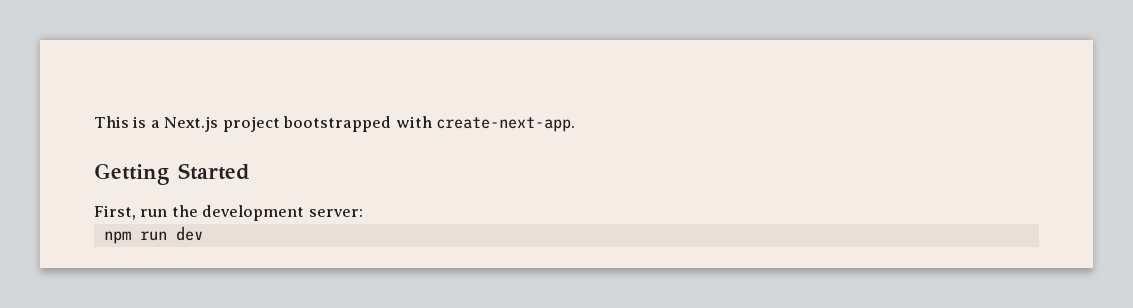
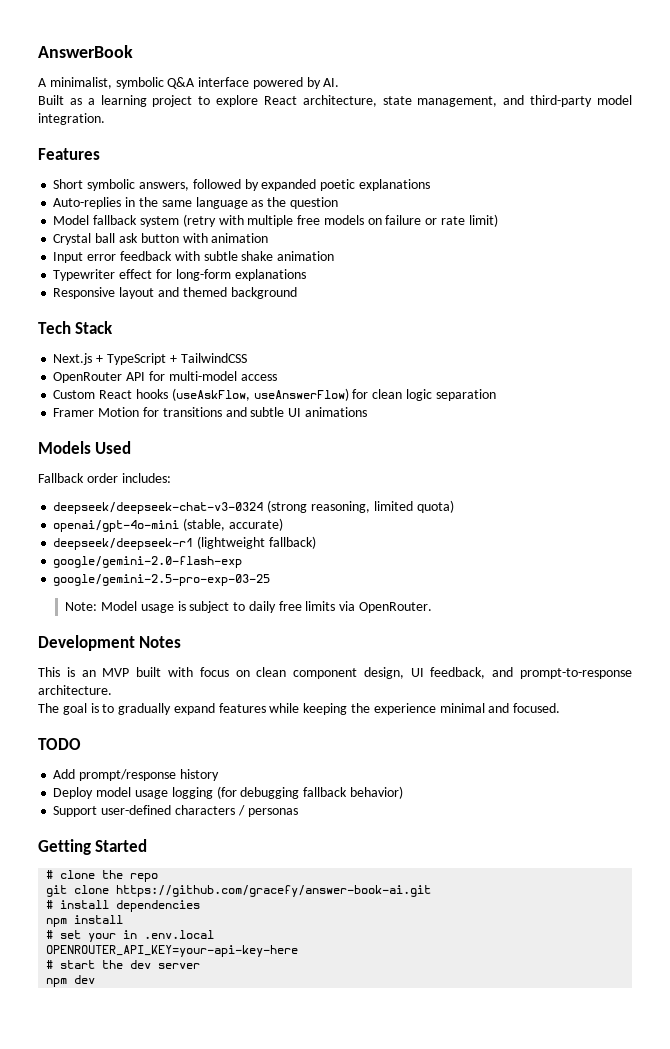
- This is a Next.js project bootstrapped with create-next-app.
+ AnswerBook
+ A minimalist, symbolic Q&A interface powered by AI.
+ Built as a learning project to explore React architecture, state management, and third-party model integration.
+ Features
+ Short symbolic answers, followed by expanded poetic explanations
+ Auto-replies in the same language as the question
+ Model fallback system (retry with multiple free models on failure or rate limit)
+ Crystal ball ask button with animation
+ Input error feedback with subtle shake animation
+ Typewriter effect for long-form explanations
+ Responsive layout and themed background
+ Tech Stack
+ Next.js + TypeScript + TailwindCSS
+ OpenRouter API for multi-model access
+ Custom React hooks (useAskFlow, useAnswerFlow) for clean logic separation
+ Framer Motion for transitions and subtle UI animations
+ Models Used
+ Fallback order includes:
+ deepseek/deepseek-chat-v3-0324 (strong reasoning, limited quota)
+ openai/gpt-4o-mini (stable, accurate)
+ deepseek/deepseek-r1 (lightweight fallback)
+ google/gemini-2.0-flash-exp
+ google/gemini-2.5-pro-exp-03-25
+ Note: Model usage is subject to daily free limits via OpenRouter.
+ Development Notes
+ This is an MVP built with focus on clean component design, UI feedback, and prompt-to-response architecture.
+ The goal is to gradually expand features while keeping the experience minimal and focused.
+ TODO
+ Add prompt/response history
+ Deploy model usage logging (for debugging fallback behavior)
+ Support user-defined characters / personas
  Getting Started
- First, run the development server:
- npm run dev
+ # clone the repo
+ git clone https://github.com/gracefy/answer-book-ai.git
+ # install dependencies
+ npm install
+ # set your in .env.local
+ OPENROUTER_API_KEY=your-api-key-here
+ # start the dev server
+ npm dev

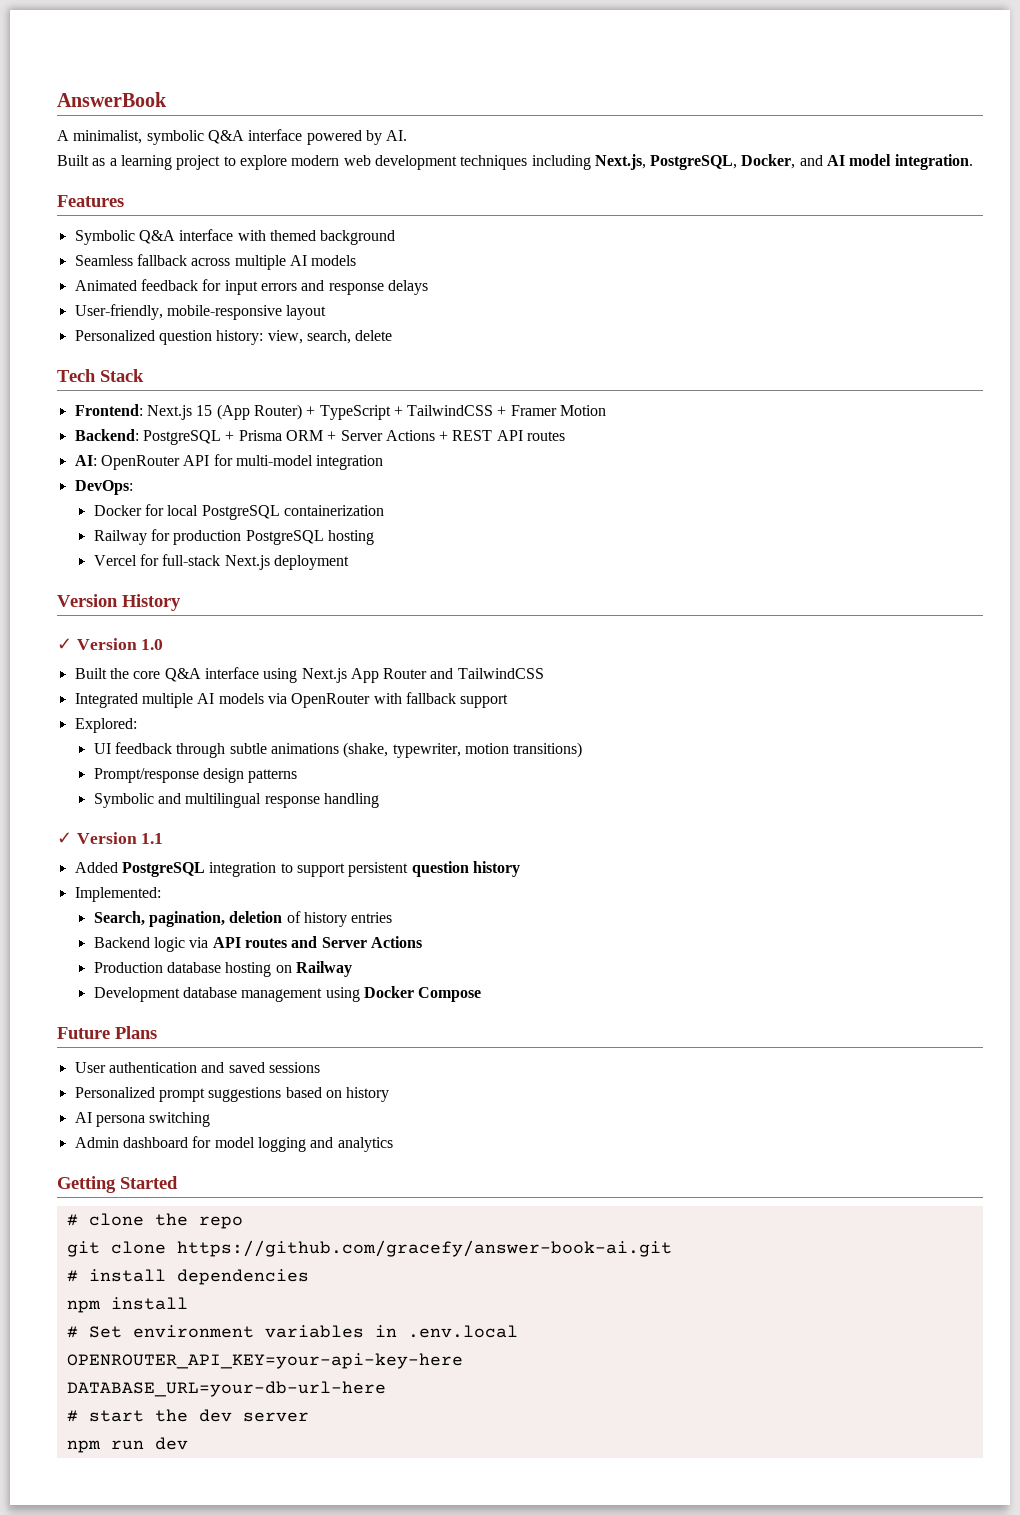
- Built as a learning project to explore React architecture, state management, and third-party model integration.
+ Built as a learning project to explore modern web development techniques including Next.js, PostgreSQL, Docker, and AI model integration.
  Features
- Short symbolic answers, followed by expanded poetic explanations
- Auto-replies in the same language as the question
- Model fallback system (retry with multiple free models on failure or rate limit)
- Crystal ball ask button with animation
- Input error feedback with subtle shake animation
- Typewriter effect for long-form explanations
- Responsive layout and themed background
+ Symbolic Q&A interface with themed background
+ Seamless fallback across multiple AI models
+ Animated feedback for input errors and response delays
+ User-friendly, mobile-responsive layout
+ Personalized question history: view, search, delete
  Tech Stack
- Next.js + TypeScript + TailwindCSS
- OpenRouter API for multi-model access
- Custom React hooks (useAskFlow, useAnswerFlow) for clean logic separation
- Framer Motion for transitions and subtle UI animations
- Models Used
- Fallback order includes:
- deepseek/deepseek-chat-v3-0324 (strong reasoning, limited quota)
- openai/gpt-4o-mini (stable, accurate)
- deepseek/deepseek-r1 (lightweight fallback)
- google/gemini-2.0-flash-exp
- google/gemini-2.5-pro-exp-03-25
- Note: Model usage is subject to daily free limits via OpenRouter.
- Development Notes
- This is an MVP built with focus on clean component design, UI feedback, and prompt-to-response architecture.
- The goal is to gradually expand features while keeping the experience minimal and focused.
- TODO
- Add prompt/response history
- Deploy model usage logging (for debugging fallback behavior)
- Support user-defined characters / personas
+ Frontend: Next.js 15 (App Router) + TypeScript + TailwindCSS + Framer Motion
+ Backend: PostgreSQL + Prisma ORM + Server Actions + REST API routes
+ AI: OpenRouter API for multi-model integration
+ DevOps:
+ Docker for local PostgreSQL containerization
+ Railway for production PostgreSQL hosting
+ Vercel for full-stack Next.js deployment
+ Version History
+ ✓ Version 1.0
+ Built the core Q&A interface using Next.js App Router and TailwindCSS
+ Integrated multiple AI models via OpenRouter with fallback support
+ Explored:
+ UI feedback through subtle animations (shake, typewriter, motion transitions)
+ Prompt/response design patterns
+ Symbolic and multilingual response handling
+ ✓ Version 1.1
+ Added PostgreSQL integration to support persistent question history
+ Implemented:
+ Search, pagination, deletion of history entries
+ Backend logic via API routes and Server Actions
+ Production database hosting on Railway
+ Development database management using Docker Compose
+ Future Plans
+ User authentication and saved sessions
+ Personalized prompt suggestions based on history
+ AI persona switching
+ Admin dashboard for model logging and analytics
- # set your in .env.local
+ # Set environment variables in .env.local
+ DATABASE_URL=your-db-url-here
- npm dev
+ npm run dev

